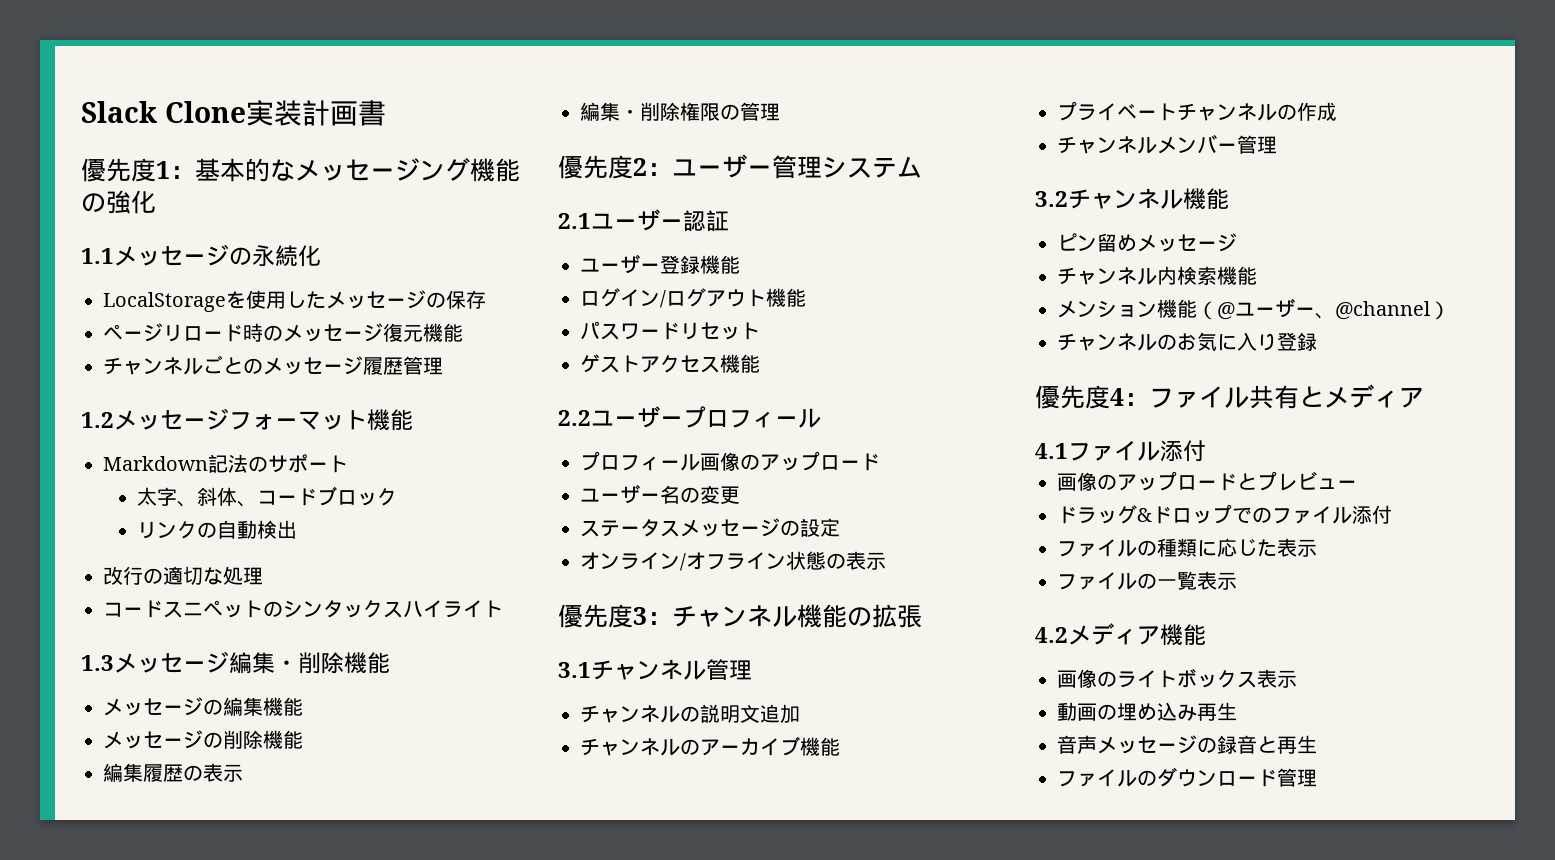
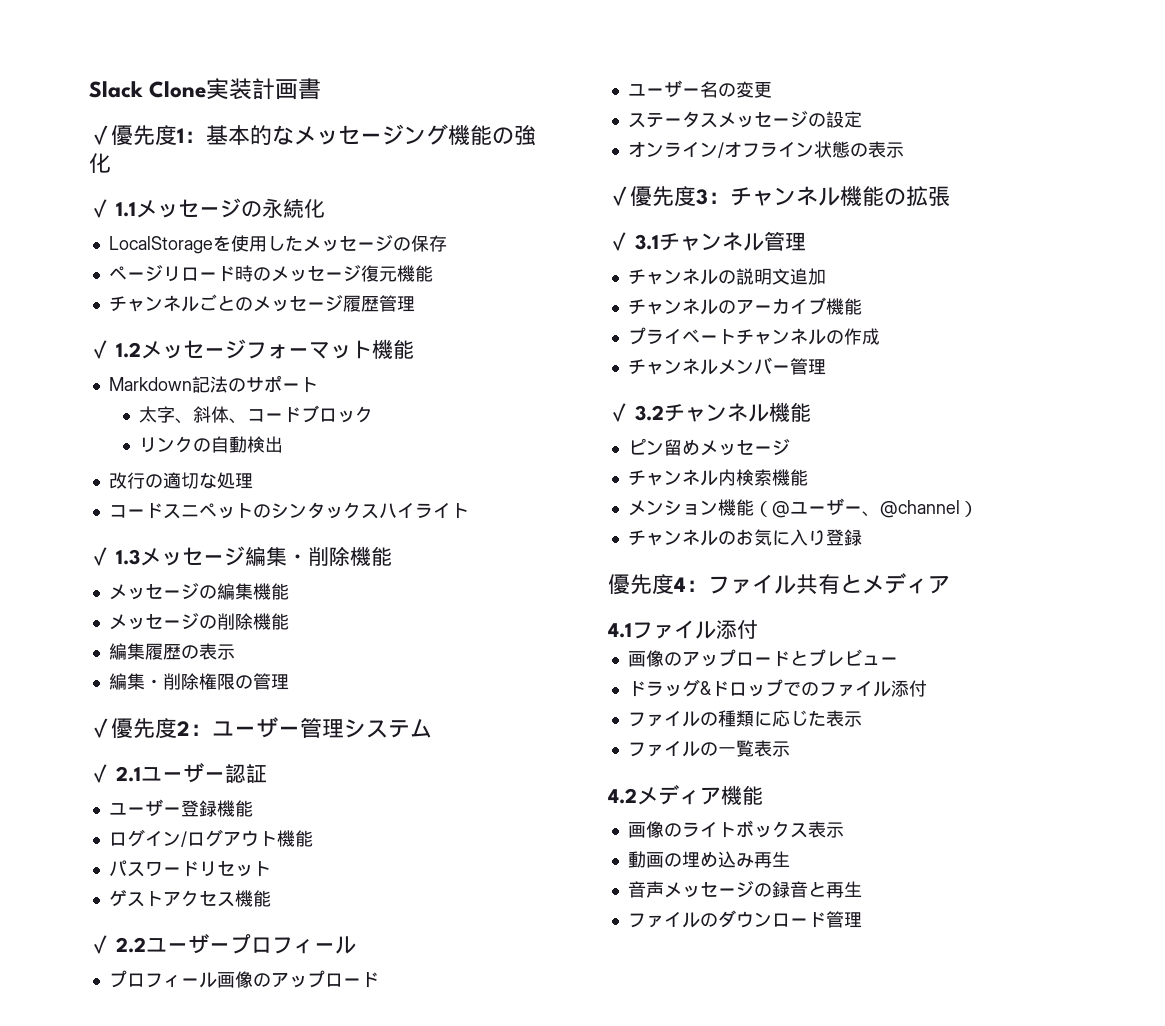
- 優先度1：基本的なメッセージング機能の強化
+ ✓優先度1：基本的なメッセージング機能の強化
- 1.1メッセージの永続化
+ ✓ 1.1メッセージの永続化
- 1.2メッセージフォーマット機能
+ ✓ 1.2メッセージフォーマット機能
- 1.3メッセージ編集・削除機能
+ ✓ 1.3メッセージ編集・削除機能
- 優先度2：ユーザー管理システム
+ ✓優先度2：ユーザー管理システム
- 2.1ユーザー認証
+ ✓ 2.1ユーザー認証
- 2.2ユーザープロフィール
+ ✓ 2.2ユーザープロフィール
- 優先度3：チャンネル機能の拡張
+ ✓優先度3：チャンネル機能の拡張
- 3.1チャンネル管理
+ ✓ 3.1チャンネル管理
- 3.2チャンネル機能
+ ✓ 3.2チャンネル機能

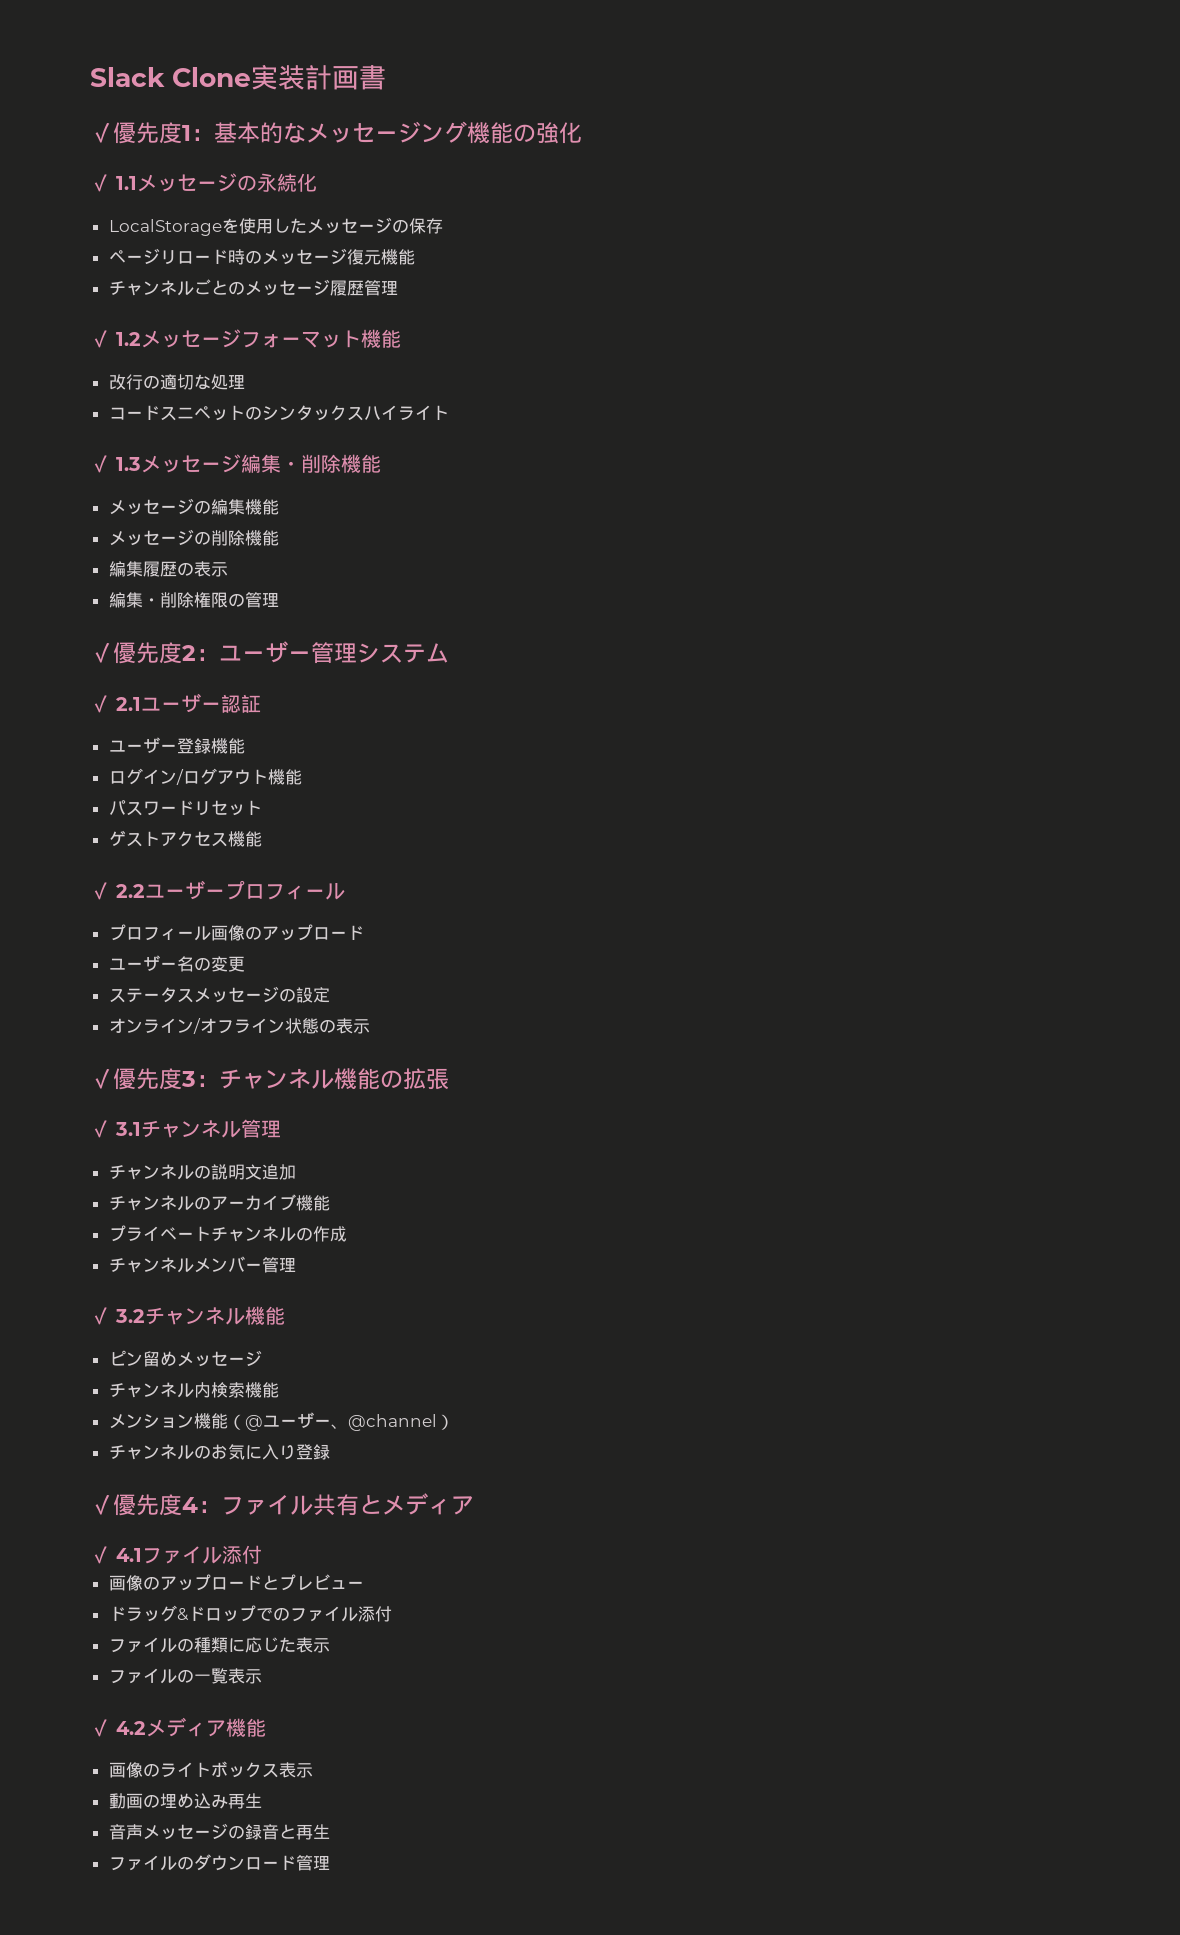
- Markdown記法のサポート
- 太字、斜体、コードブロック
- リンクの自動検出
- 優先度4：ファイル共有とメディア
+ ✓優先度4：ファイル共有とメディア
- 4.1ファイル添付
+ ✓ 4.1ファイル添付
- 4.2メディア機能
+ ✓ 4.2メディア機能

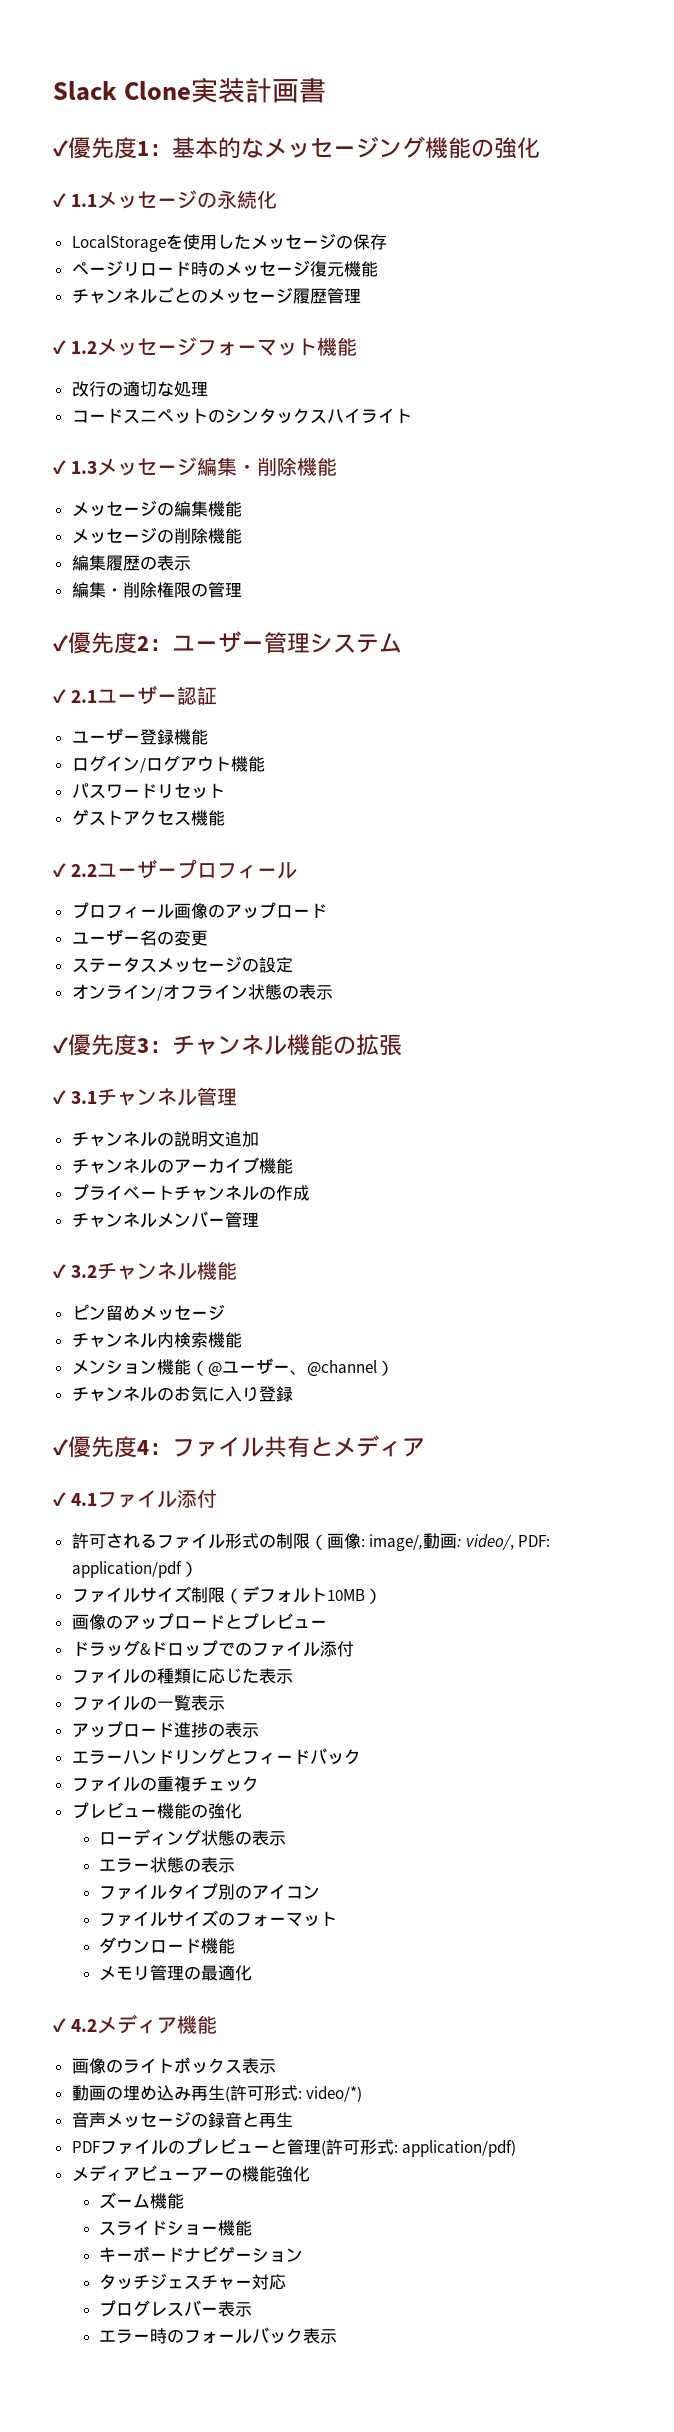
+ 許可されるファイル形式の制限（画像: image/,動画: video/, PDF: application/pdf）
+ ファイルサイズ制限（デフォルト10MB）
+ アップロード進捗の表示
+ エラーハンドリングとフィードバック
+ ファイルの重複チェック
+ プレビュー機能の強化
+ ローディング状態の表示
+ エラー状態の表示
+ ファイルタイプ別のアイコン
+ ファイルサイズのフォーマット
+ ダウンロード機能
+ メモリ管理の最適化
- 動画の埋め込み再生
+ 動画の埋め込み再生(許可形式: video/*)
- ファイルのダウンロード管理
+ PDFファイルのプレビューと管理(許可形式: application/pdf)
+ メディアビューアーの機能強化
+ ズーム機能
+ スライドショー機能
+ キーボードナビゲーション
+ タッチジェスチャー対応
+ プログレスバー表示
+ エラー時のフォールバック表示

